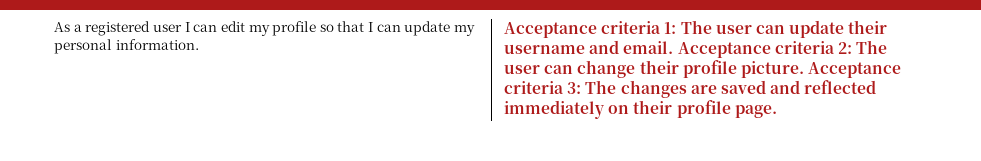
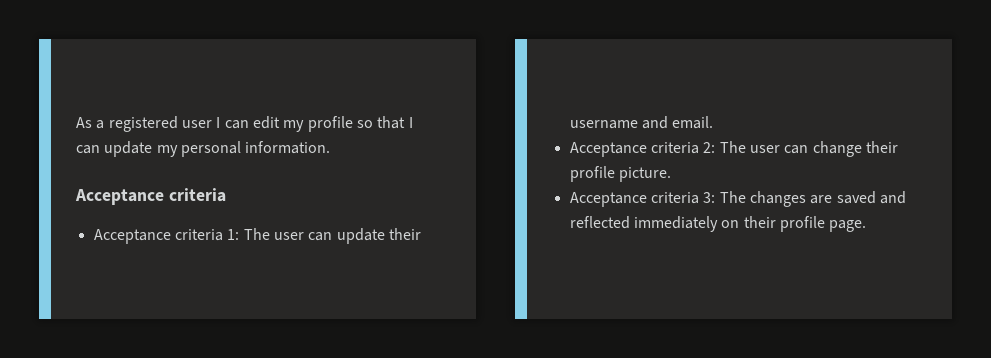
  As a registered user I can edit my profile so that I can update my personal information.
- Acceptance criteria 1: The user can update their username and email. Acceptance criteria 2: The user can change their profile picture. Acceptance criteria 3: The changes are saved and reflected immediately on their profile page.
+ Acceptance criteria
+ Acceptance criteria 1: The user can update their username and email.
+ Acceptance criteria 2: The user can change their profile picture.
+ Acceptance criteria 3: The changes are saved and reflected immediately on their profile page.

